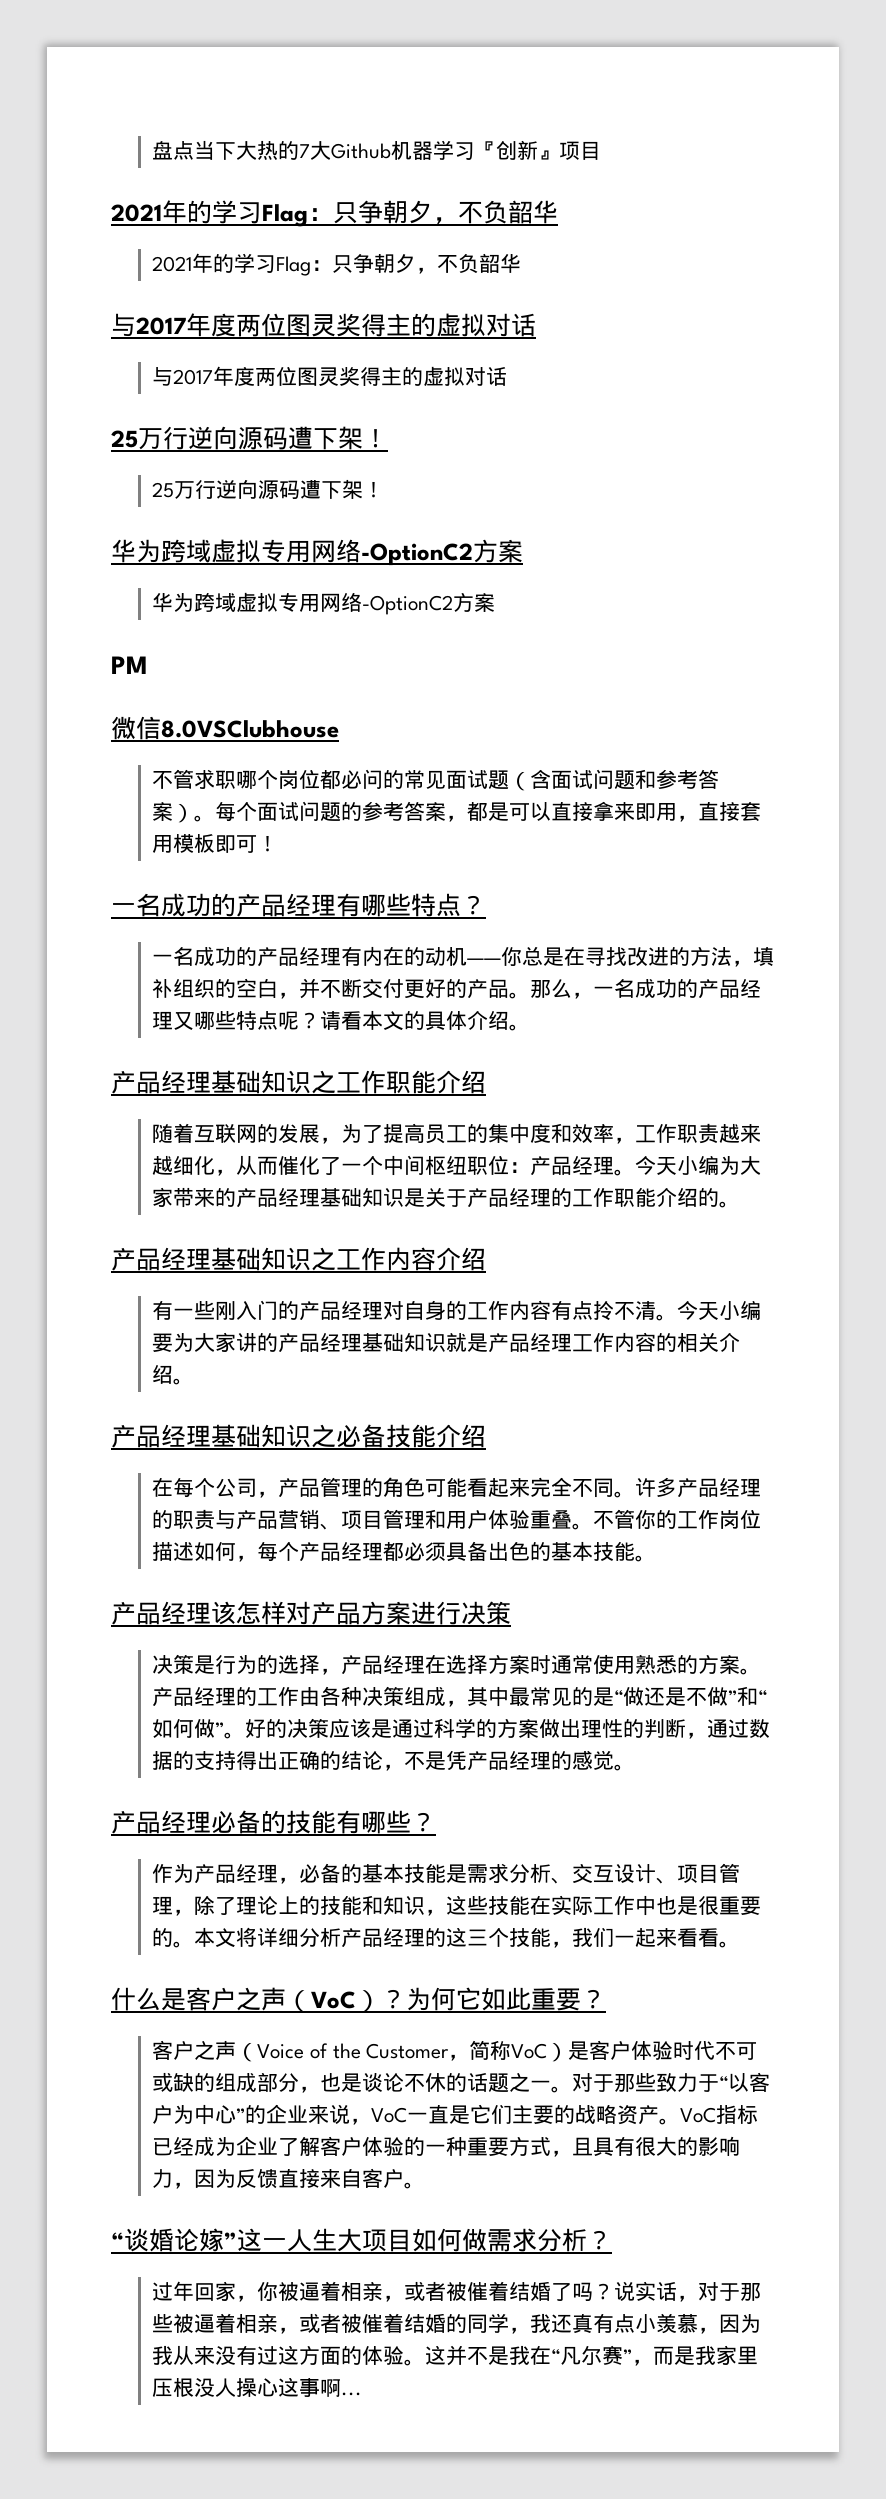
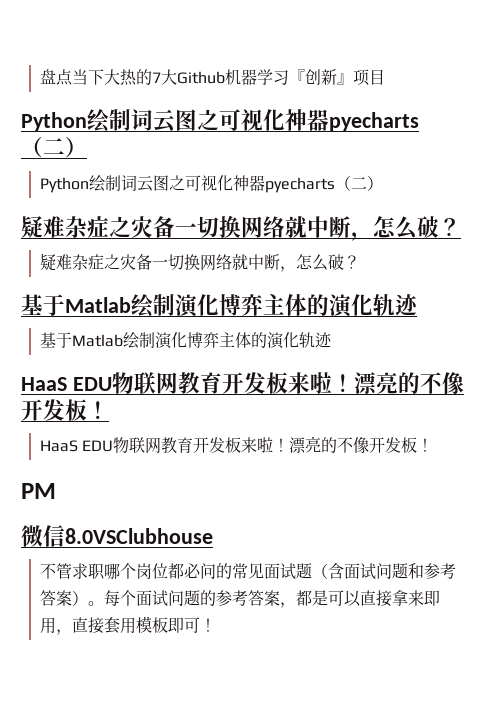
  盘点当下大热的7大Github机器学习『创新』项目
- 2021年的学习Flag：只争朝夕，不负韶华
- 2021年的学习Flag：只争朝夕，不负韶华
- 与2017年度两位图灵奖得主的虚拟对话
- 与2017年度两位图灵奖得主的虚拟对话
- 25万行逆向源码遭下架！
- 25万行逆向源码遭下架！
- 华为跨域虚拟专用网络-OptionC2方案
- 华为跨域虚拟专用网络-OptionC2方案
+ Python绘制词云图之可视化神器pyecharts（二）
+ Python绘制词云图之可视化神器pyecharts（二）
+ 疑难杂症之灾备一切换网络就中断，怎么破？
+ 疑难杂症之灾备一切换网络就中断，怎么破？
+ 基于Matlab绘制演化博弈主体的演化轨迹
+ 基于Matlab绘制演化博弈主体的演化轨迹
+ HaaS EDU物联网教育开发板来啦！漂亮的不像开发板！
+ HaaS EDU物联网教育开发板来啦！漂亮的不像开发板！
- 一名成功的产品经理有哪些特点？
- 一名成功的产品经理有内在的动机——你总是在寻找改进的方法，填补组织的空白，并不断交付更好的产品。那么，一名成功的产品经理又哪些特点呢？请看本文的具体介绍。
- 产品经理基础知识之工作职能介绍
- 随着互联网的发展，为了提高员工的集中度和效率，工作职责越来越细化，从而催化了一个中间枢纽职位：产品经理。今天小编为大家带来的产品经理基础知识是关于产品经理的工作职能介绍的。
- 产品经理基础知识之工作内容介绍
- 有一些刚入门的产品经理对自身的工作内容有点拎不清。今天小编要为大家讲的产品经理基础知识就是产品经理工作内容的相关介绍。
- 产品经理基础知识之必备技能介绍
- 在每个公司，产品管理的角色可能看起来完全不同。许多产品经理的职责与产品营销、项目管理和用户体验重叠。不管你的工作岗位描述如何，每个产品经理都必须具备出色的基本技能。
- 产品经理该怎样对产品方案进行决策
- 决策是行为的选择，产品经理在选择方案时通常使用熟悉的方案。产品经理的工作由各种决策组成，其中最常见的是“做还是不做”和“如何做”。好的决策应该是通过科学的方案做出理性的判断，通过数据的支持得出正确的结论，不是凭产品经理的感觉。
- 产品经理必备的技能有哪些？
- 作为产品经理，必备的基本技能是需求分析、交互设计、项目管理，除了理论上的技能和知识，这些技能在实际工作中也是很重要的。本文将详细分析产品经理的这三个技能，我们一起来看看。
- 什么是客户之声（VoC）？为何它如此重要？
- 客户之声（Voice of the Customer，简称VoC）是客户体验时代不可或缺的组成部分，也是谈论不休的话题之一。对于那些致力于“以客户为中心”的企业来说，VoC一直是它们主要的战略资产。VoC指标已经成为企业了解客户体验的一种重要方式，且具有很大的影响力，因为反馈直接来自客户。
- “谈婚论嫁”这一人生大项目如何做需求分析？
- 过年回家，你被逼着相亲，或者被催着结婚了吗？说实话，对于那些被逼着相亲，或者被催着结婚的同学，我还真有点小羡慕，因为我从来没有过这方面的体验。这并不是我在“凡尔赛”，而是我家里压根没人操心这事啊...

